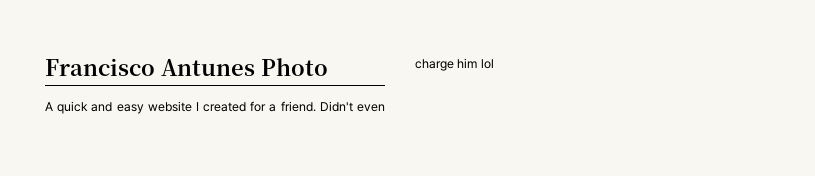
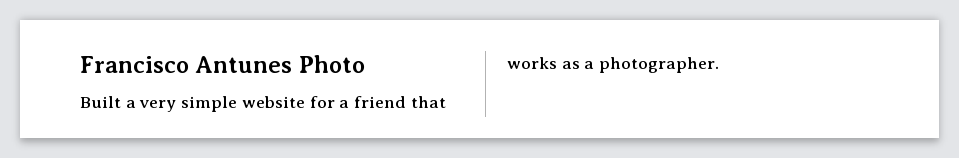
- A quick and easy website I created for a friend. Didn't even charge him lol
+ Built a very simple website for a friend that works as a photographer.

